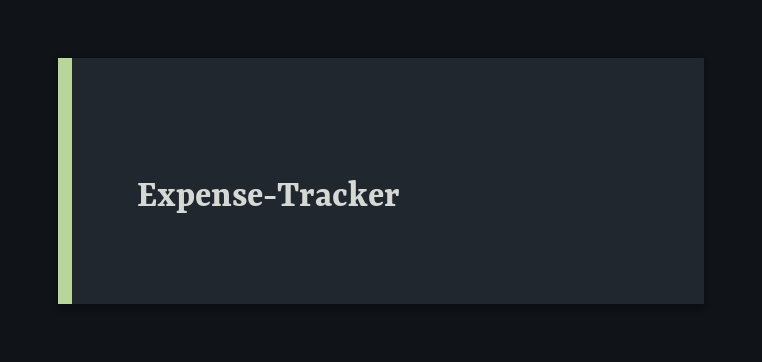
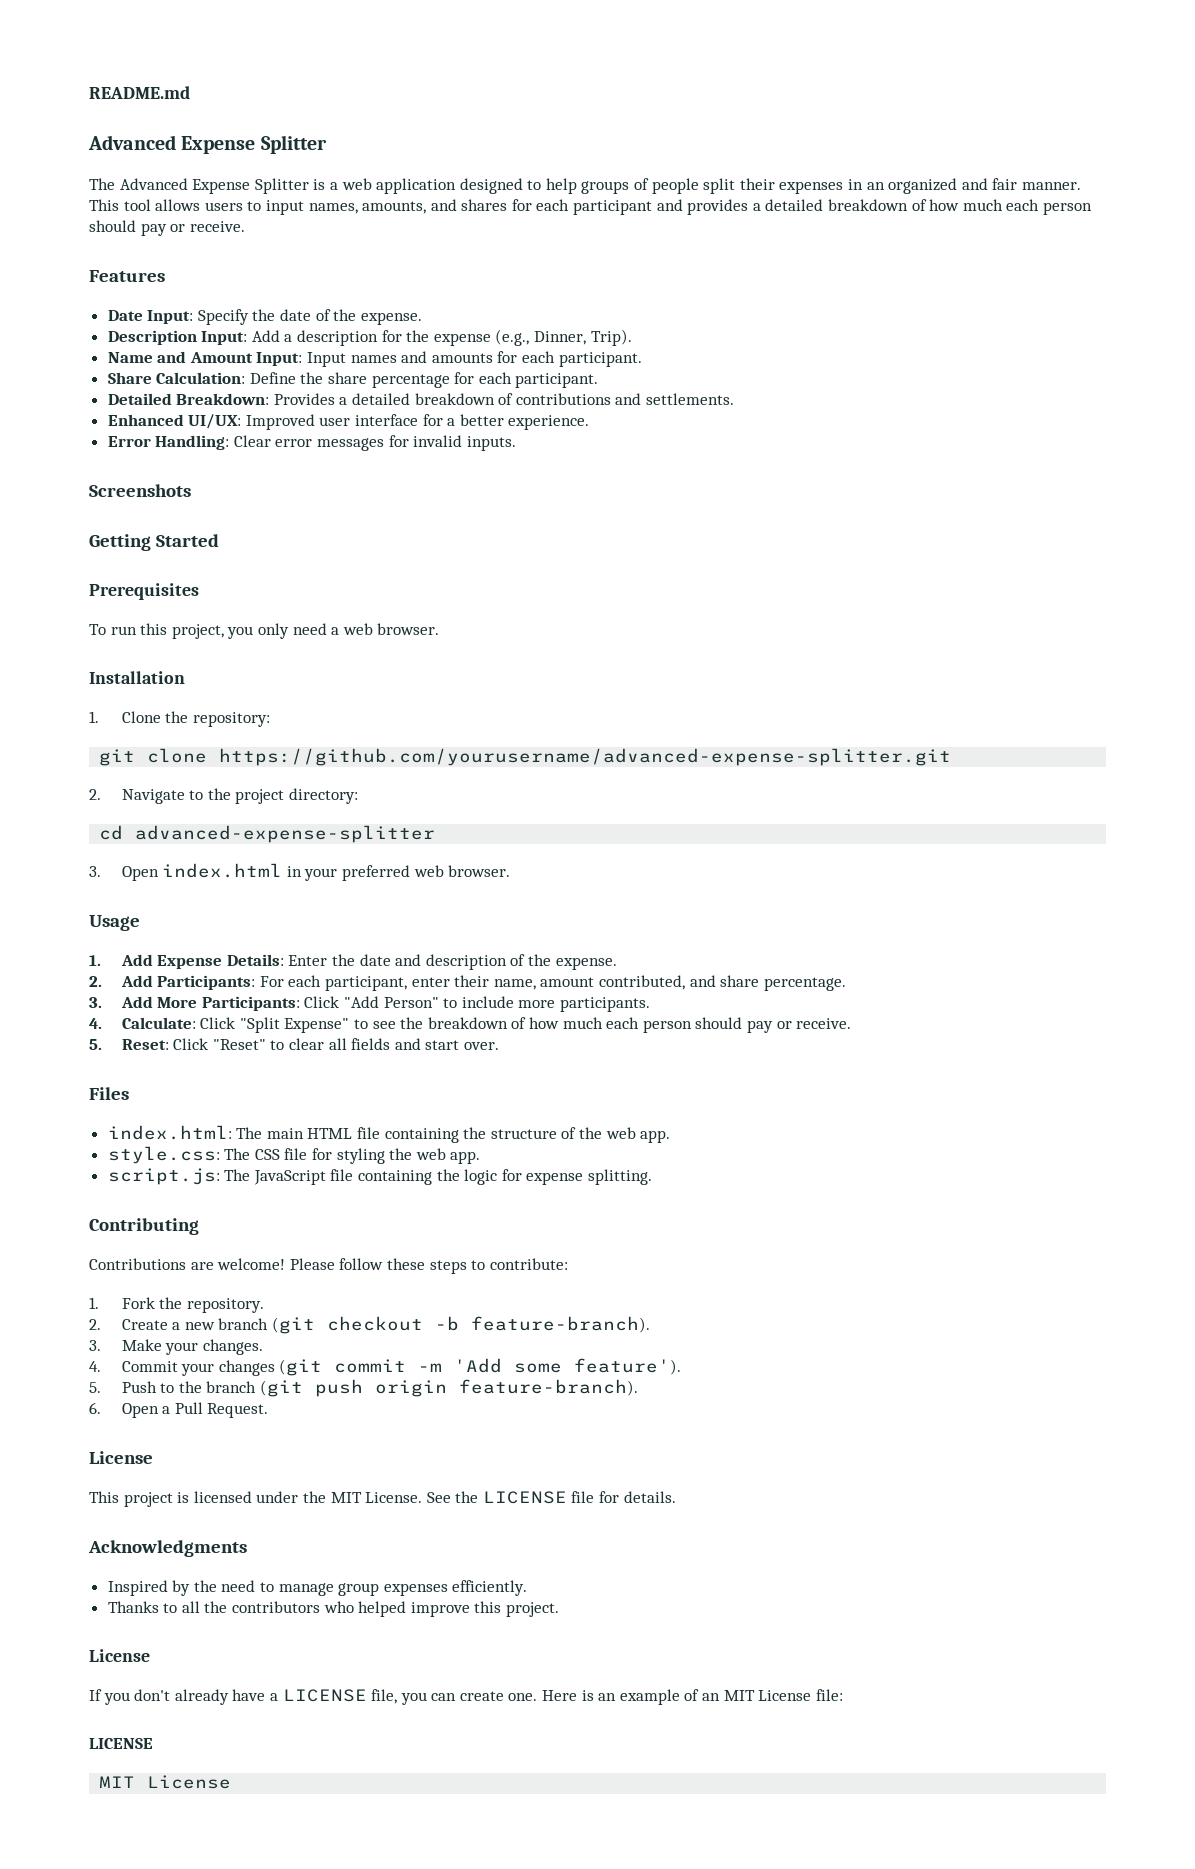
- Expense-Tracker
+ README.md
+ Advanced Expense Splitter
+ The Advanced Expense Splitter is a web application designed to help groups of people split their expenses in an organized and fair manner. This tool allows users to input names, amounts, and shares for each participant and provides a detailed breakdown of how much each person should pay or receive.
+ Features
+ Date Input: Specify the date of the expense.
+ Description Input: Add a description for the expense (e.g., Dinner, Trip).
+ Name and Amount Input: Input names and amounts for each participant.
+ Share Calculation: Define the share percentage for each participant.
+ Detailed Breakdown: Provides a detailed breakdown of contributions and settlements.
+ Enhanced UI/UX: Improved user interface for a better experience.
+ Error Handling: Clear error messages for invalid inputs.
+ Screenshots
+ Getting Started
+ Prerequisites
+ To run this project, you only need a web browser.
+ Installation
+ 1. Clone the repository:
+ git clone https://github.com/yourusername/advanced-expense-splitter.git
+ 2. Navigate to the project directory:
+ cd advanced-expense-splitter
+ 3. Open index.html in your preferred web browser.
+ Usage
+ 1. Add Expense Details: Enter the date and description of the expense.
+ 2. Add Participants: For each participant, enter their name, amount contributed, and share percentage.
+ 3. Add More Participants: Click "Add Person" to include more participants.
+ 4. Calculate: Click "Split Expense" to see the breakdown of how much each person should pay or receive.
+ 5. Reset: Click "Reset" to clear all fields and start over.
+ Files
+ index.html: The main HTML file containing the structure of the web app.
+ style.css: The CSS file for styling the web app.
+ script.js: The JavaScript file containing the logic for expense splitting.
+ Contributing
+ Contributions are welcome! Please follow these steps to contribute:
+ 1. Fork the repository.
+ 2. Create a new branch (git checkout -b feature-branch).
+ 3. Make your changes.
+ 4. Commit your changes (git commit -m 'Add some feature').
+ 5. Push to the branch (git push origin feature-branch).
+ 6. Open a Pull Request.
+ License
+ This project is licensed under the MIT License. See the LICENSE file for details.
+ Acknowledgments
+ Inspired by the need to manage group expenses efficiently.
+ Thanks to all the contributors who helped improve this project.
+ License
+ If you don't already have a LICENSE file, you can create one. Here is an example of an MIT License file:
+ LICENSE
+ MIT License

